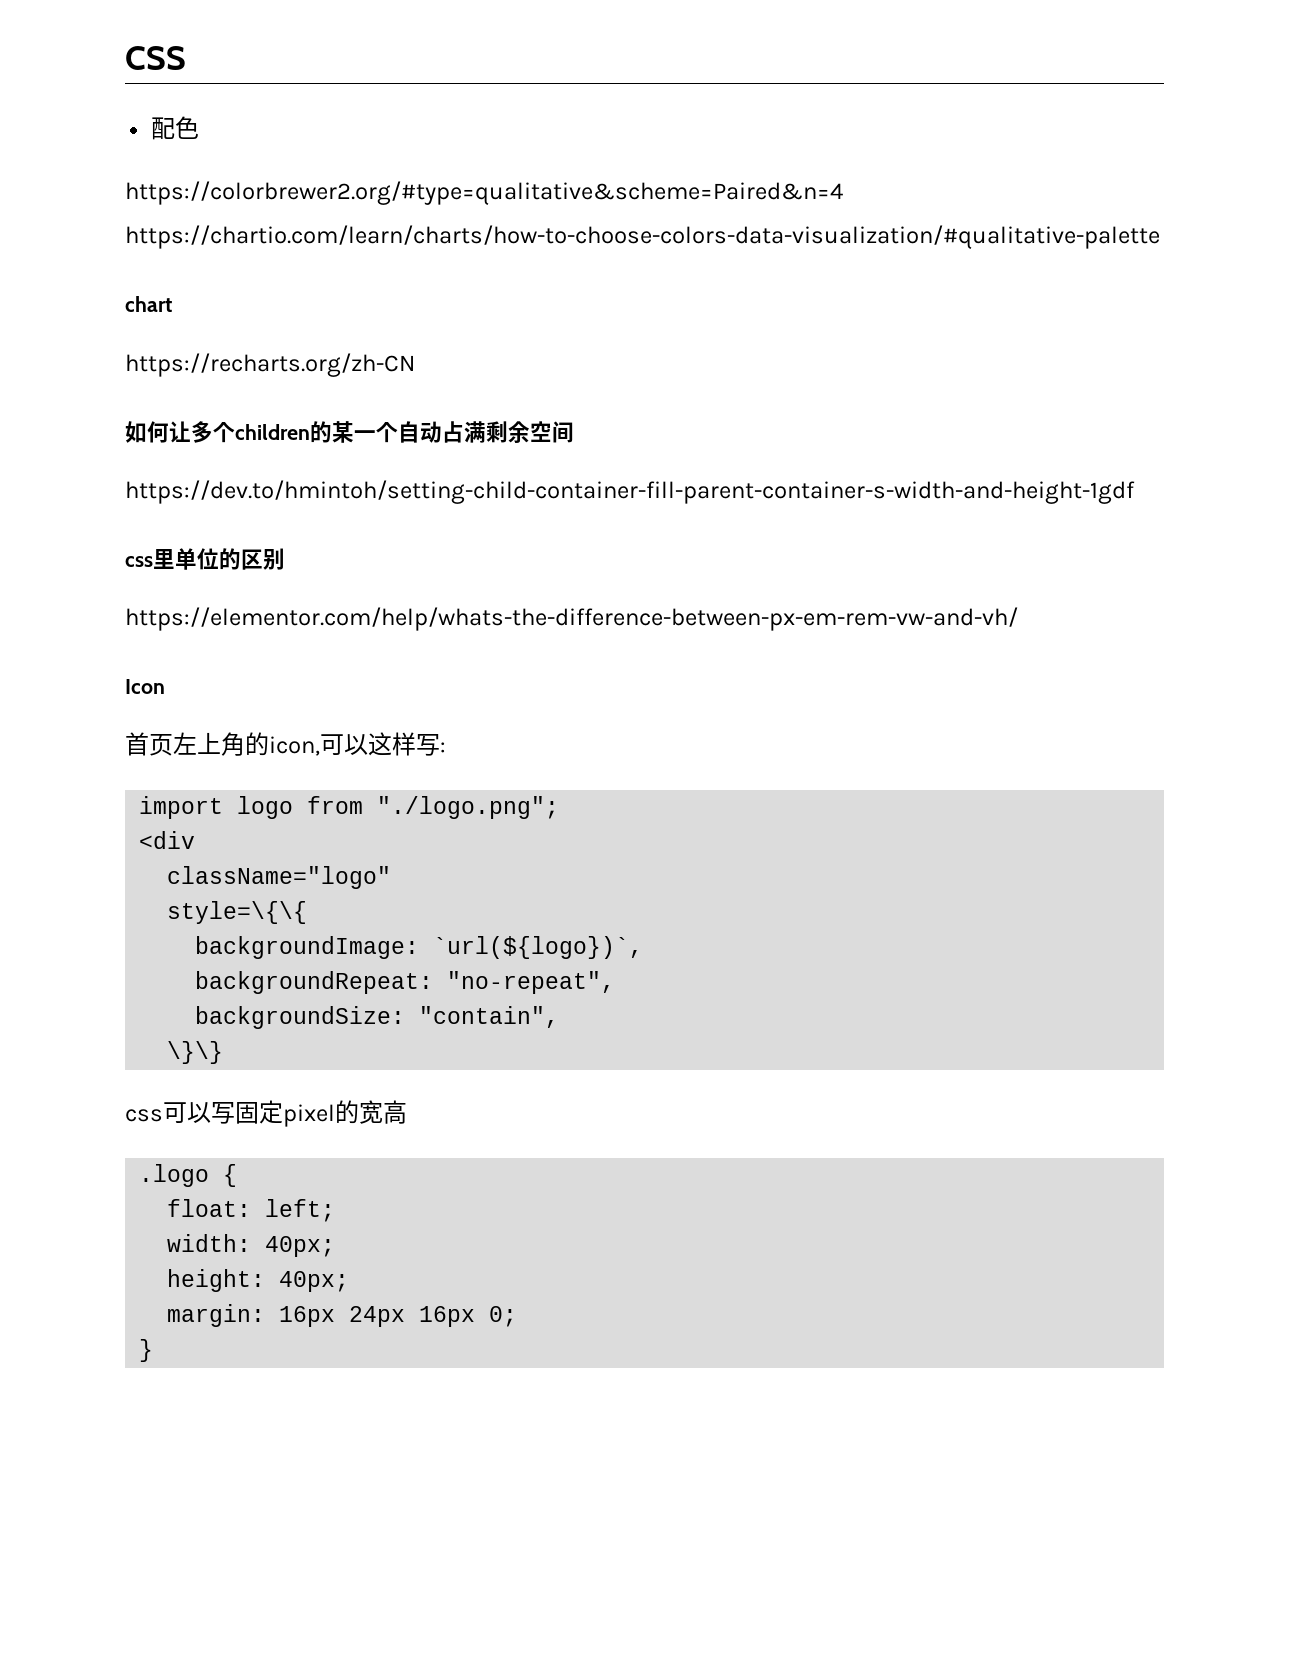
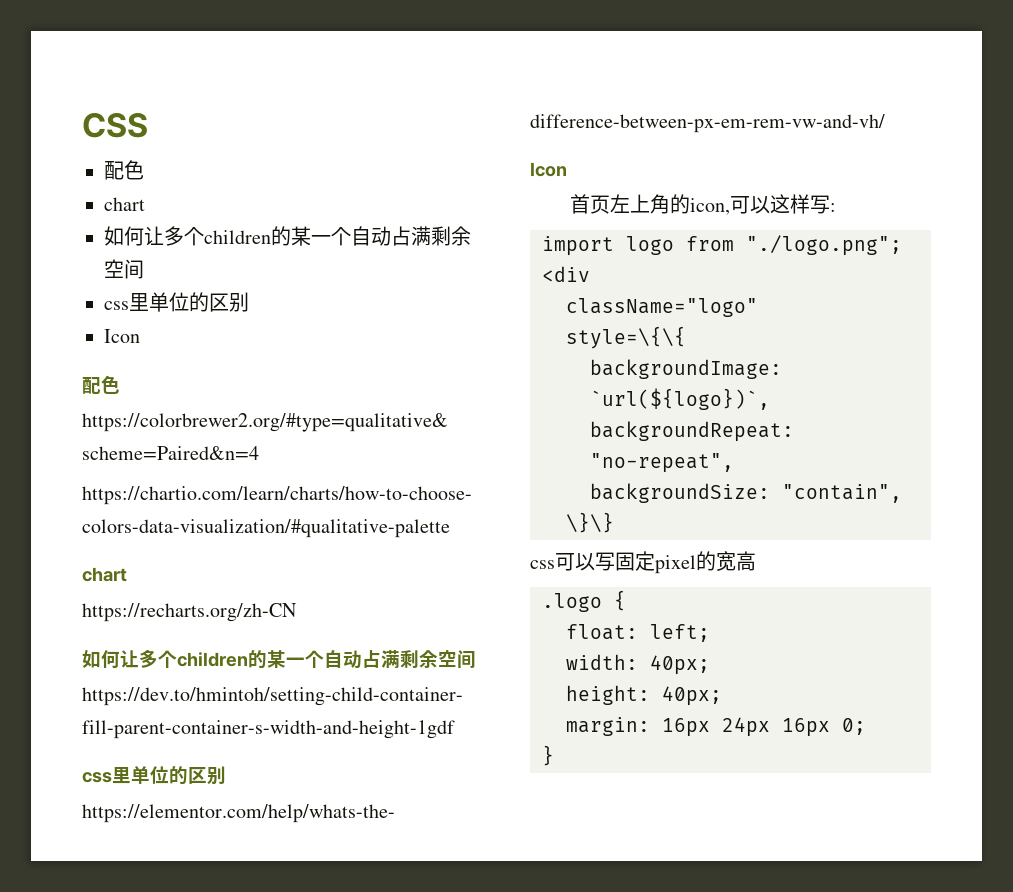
  CSS
+ 配色
+ chart
+ 如何让多个children的某一个自动占满剩余空间
+ css里单位的区别
+ Icon

